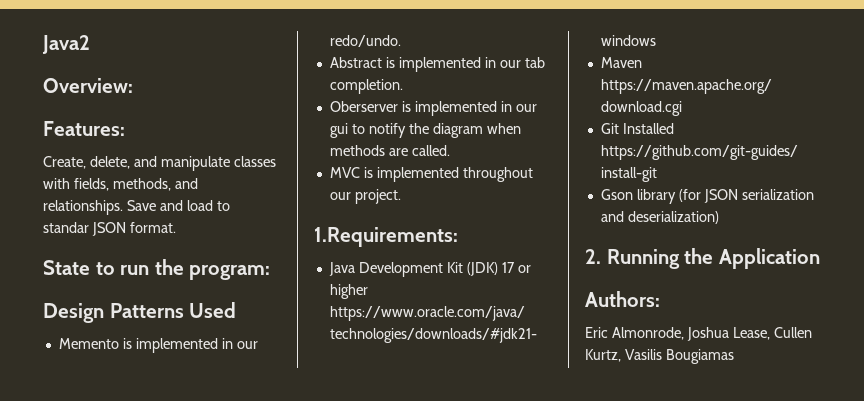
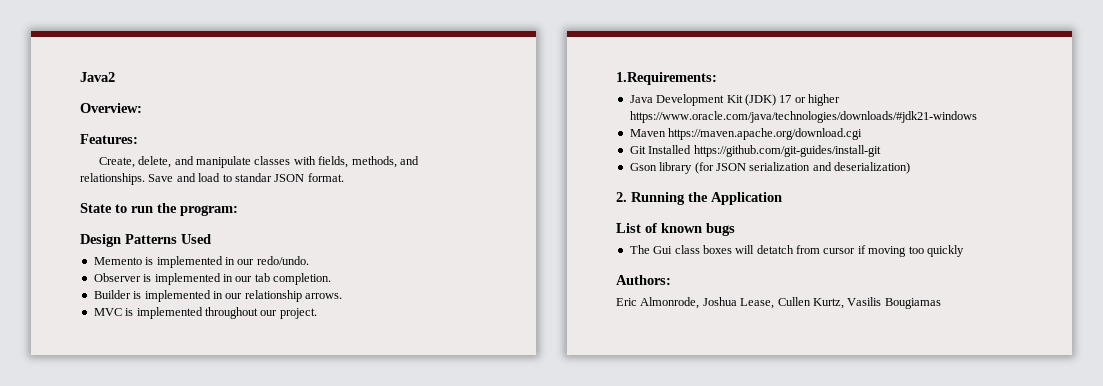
- Abstract is implemented in our tab completion.
+ Observer is implemented in our tab completion.
- Oberserver is implemented in our gui to notify the diagram when methods are called.
+ Builder is implemented in our relationship arrows.
+ List of known bugs
+ The Gui class boxes will detatch from cursor if moving too quickly

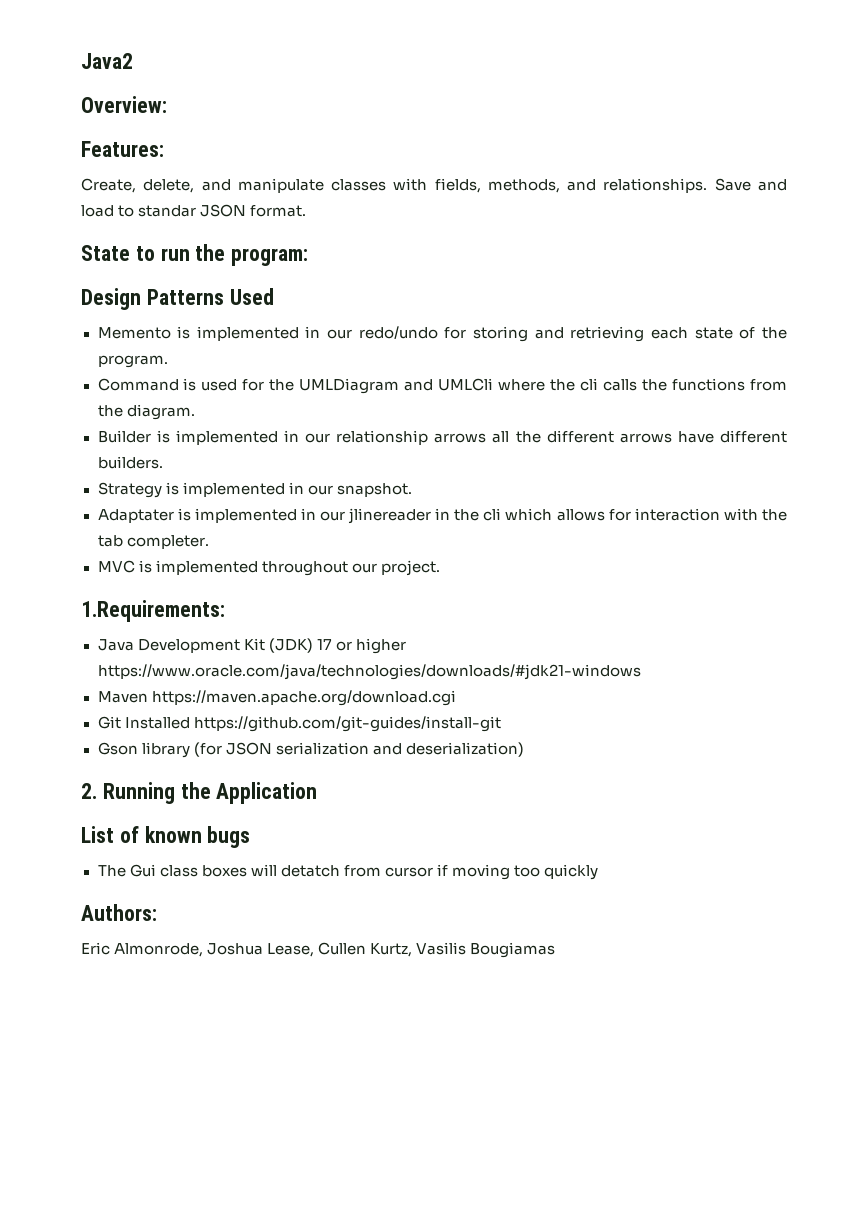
- Memento is implemented in our redo/undo.
- Observer is implemented in our tab completion.
+ Memento is implemented in our redo/undo for storing and retrieving each state of the program.
+ Command is used for the UMLDiagram and UMLCli where the cli calls the functions from the diagram.
- Builder is implemented in our relationship arrows.
+ Builder is implemented in our relationship arrows all the different arrows have different builders.
+ Strategy is implemented in our snapshot.
+ Adaptater is implemented in our jlinereader in the cli which allows for interaction with the tab completer.

